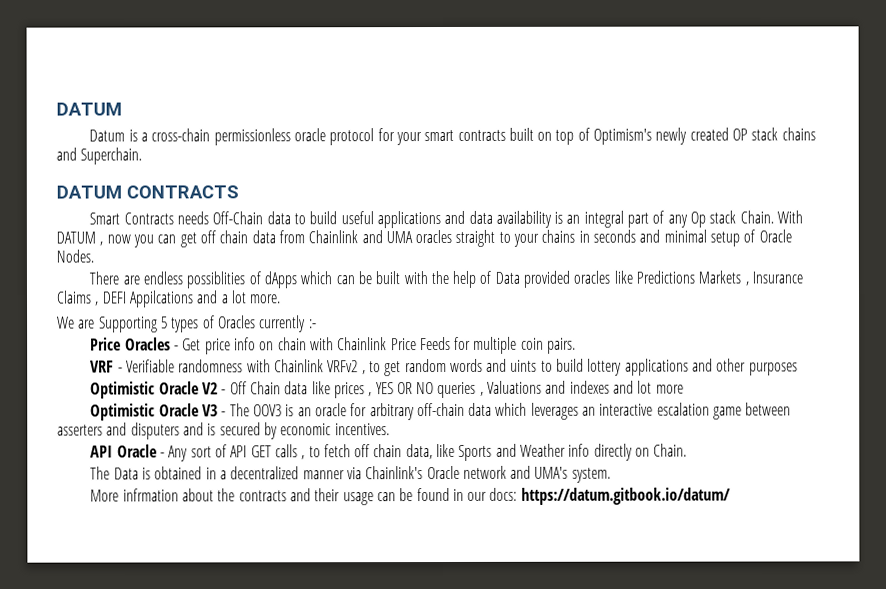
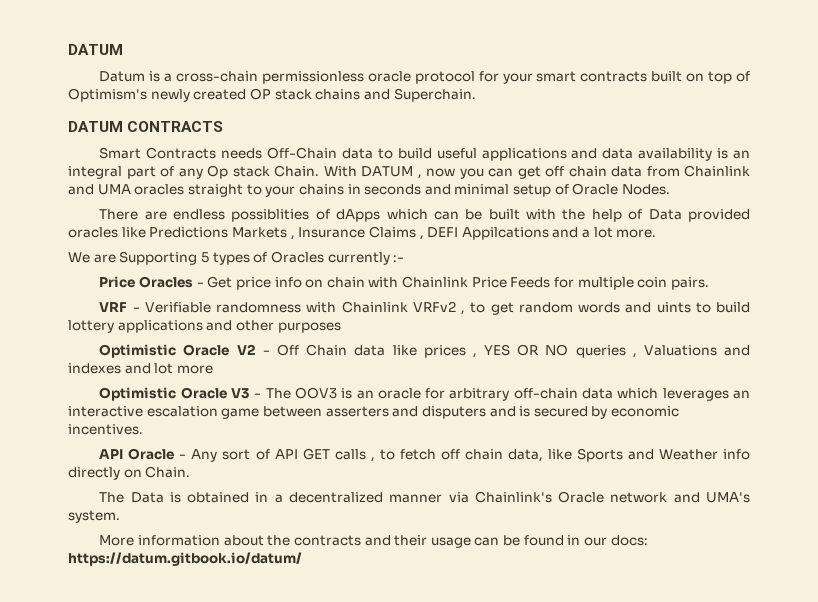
- More infrmation about the contracts and their usage can be found in our docs: https://datum.gitbook.io/datum/
+ More information about the contracts and their usage can be found in our docs: https://datum.gitbook.io/datum/

